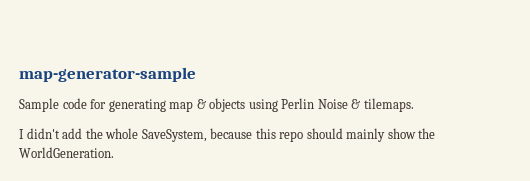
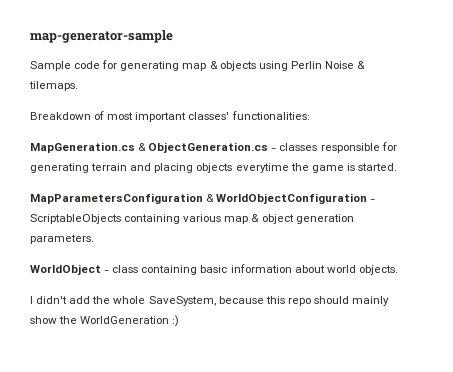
+ Breakdown of most important classes' functionalities:
+ MapGeneration.cs & ObjectGeneration.cs - classes responsible for generating terrain and placing objects everytime the game is started.
+ MapParametersConfiguration & WorldObjectConfiguration - ScriptableObjects containing various map & object generation parameters.
+ WorldObject - class containing basic information about world objects.
- I didn't add the whole SaveSystem, because this repo should mainly show the WorldGeneration.
+ I didn't add the whole SaveSystem, because this repo should mainly show the WorldGeneration :)

